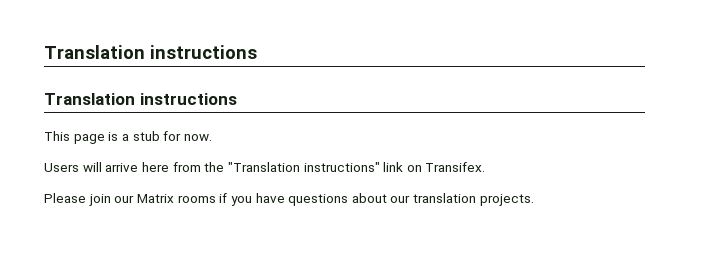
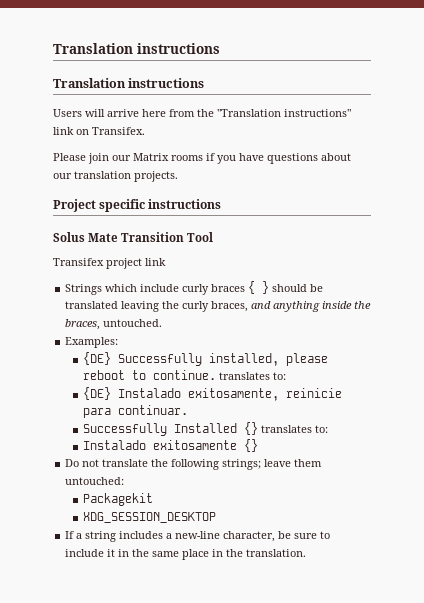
- This page is a stub for now.
+ Project specific instructions
+ Solus Mate Transition Tool
+ Transifex project link
+ Strings which include curly braces { } should be translated leaving the curly braces, and anything inside the braces, untouched.
+ Examples:
+ {DE} Successfully installed, please reboot to continue. translates to:
+ {DE} Instalado exitosamente, reinicie para continuar.
+ Successfully Installed {} translates to:
+ Instalado exitosamente {}
+ Do not translate the following strings; leave them untouched:
+ Packagekit
+ XDG_SESSION_DESKTOP
+ If a string includes a new-line character, be sure to include it in the same place in the translation.

